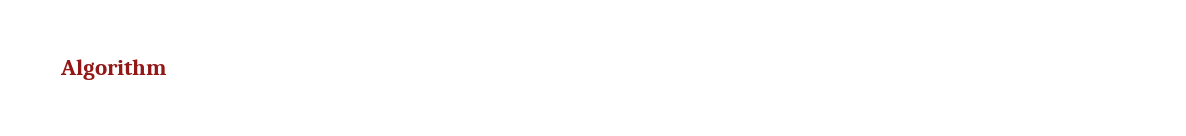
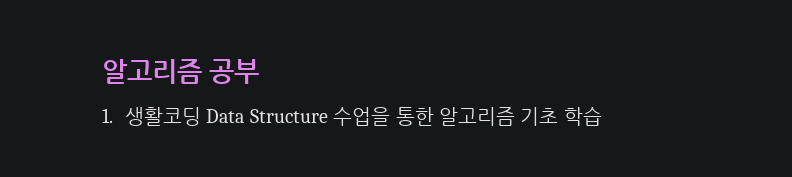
- Algorithm
+ 알고리즘 공부
+ 1. 생활코딩 Data Structure 수업을 통한 알고리즘 기초 학습

